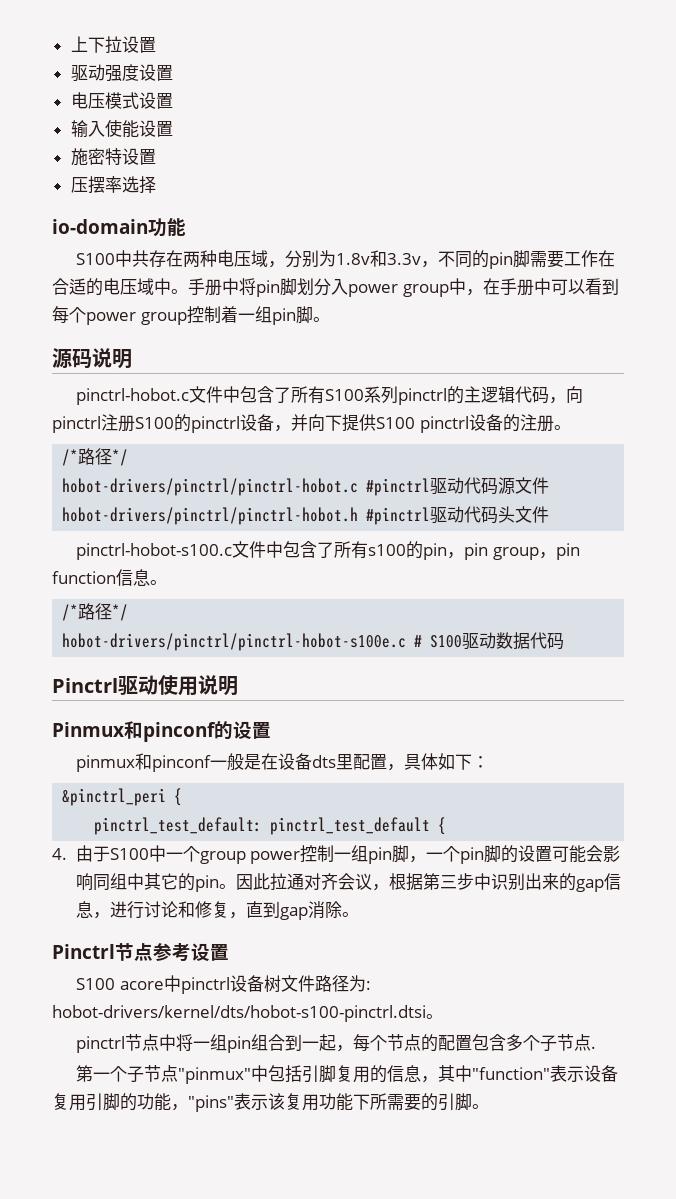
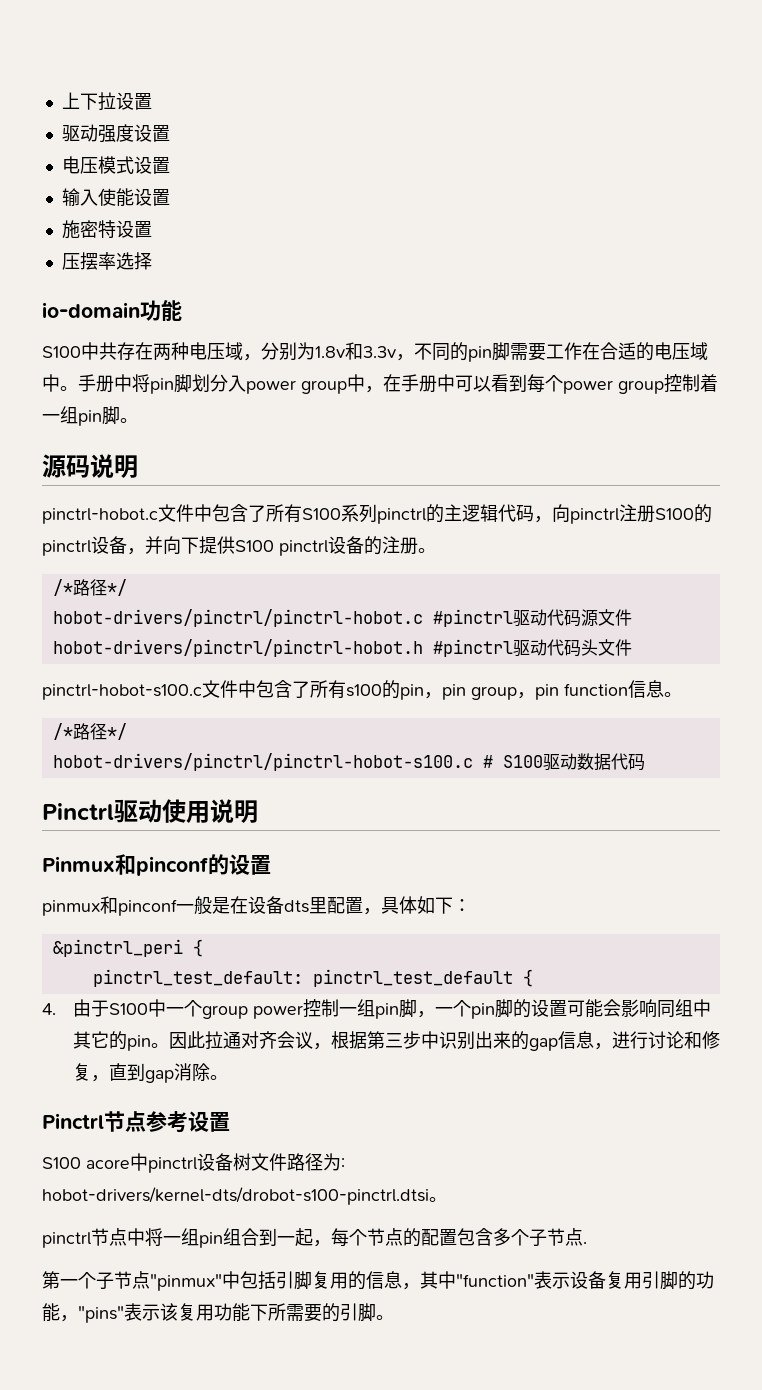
- hobot-drivers/pinctrl/pinctrl-hobot-s100e.c # S100驱动数据代码
+ hobot-drivers/pinctrl/pinctrl-hobot-s100.c # S100驱动数据代码
- S100 acore中pinctrl设备树文件路径为: hobot-drivers/kernel/dts/hobot-s100-pinctrl.dtsi。
+ S100 acore中pinctrl设备树文件路径为: hobot-drivers/kernel-dts/drobot-s100-pinctrl.dtsi。

